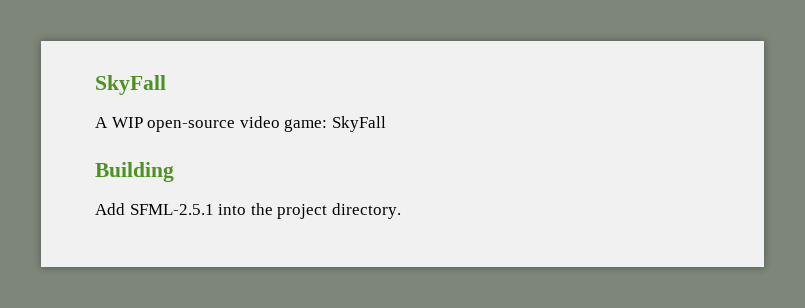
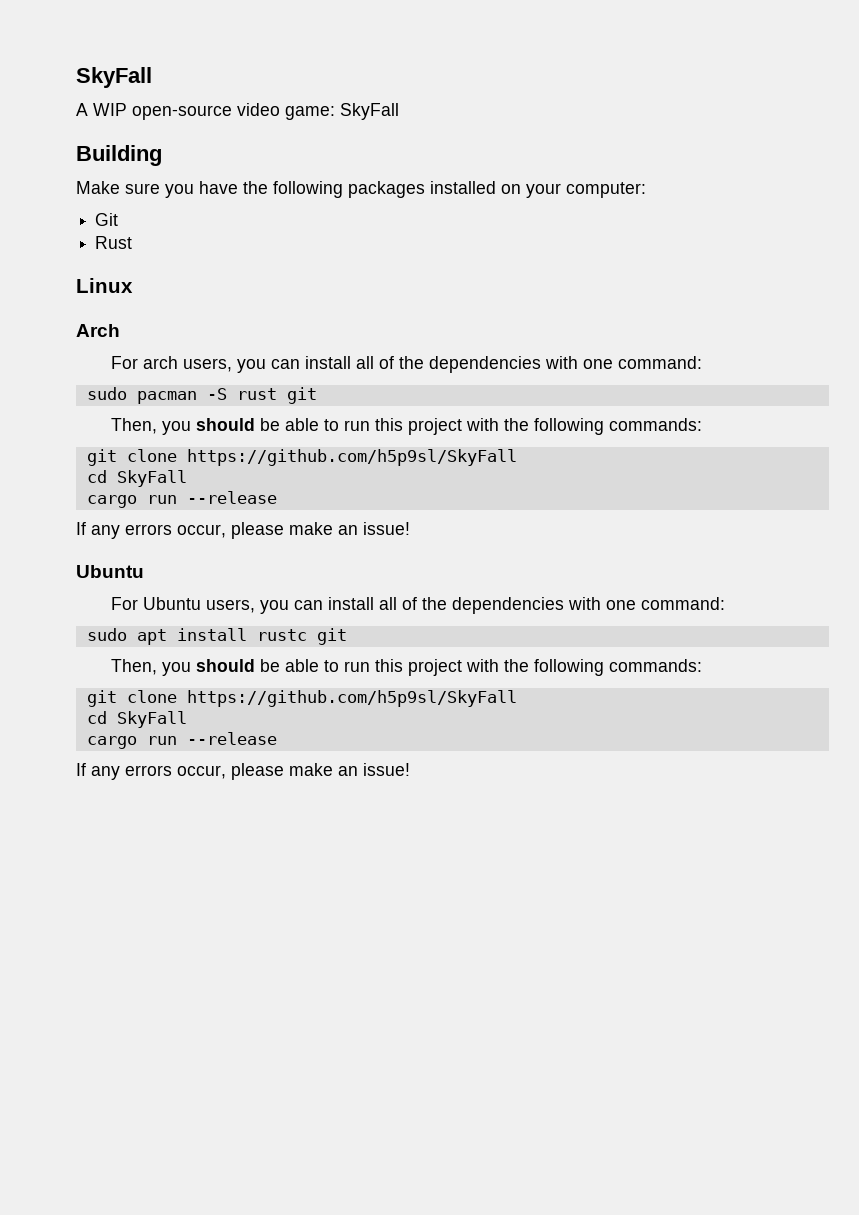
- Add SFML-2.5.1 into the project directory.
+ Make sure you have the following packages installed on your computer:
+ Git
+ Rust
+ Linux
+ Arch
+ For arch users, you can install all of the dependencies with one command:
+ sudo pacman -S rust git
+ Then, you should be able to run this project with the following commands:
+ git clone https://github.com/h5p9sl/SkyFall
+ cd SkyFall
+ cargo run --release
+ If any errors occur, please make an issue!
+ Ubuntu
+ For Ubuntu users, you can install all of the dependencies with one command:
+ sudo apt install rustc git
+ Then, you should be able to run this project with the following commands:
+ git clone https://github.com/h5p9sl/SkyFall
+ cd SkyFall
+ cargo run --release
+ If any errors occur, please make an issue!

